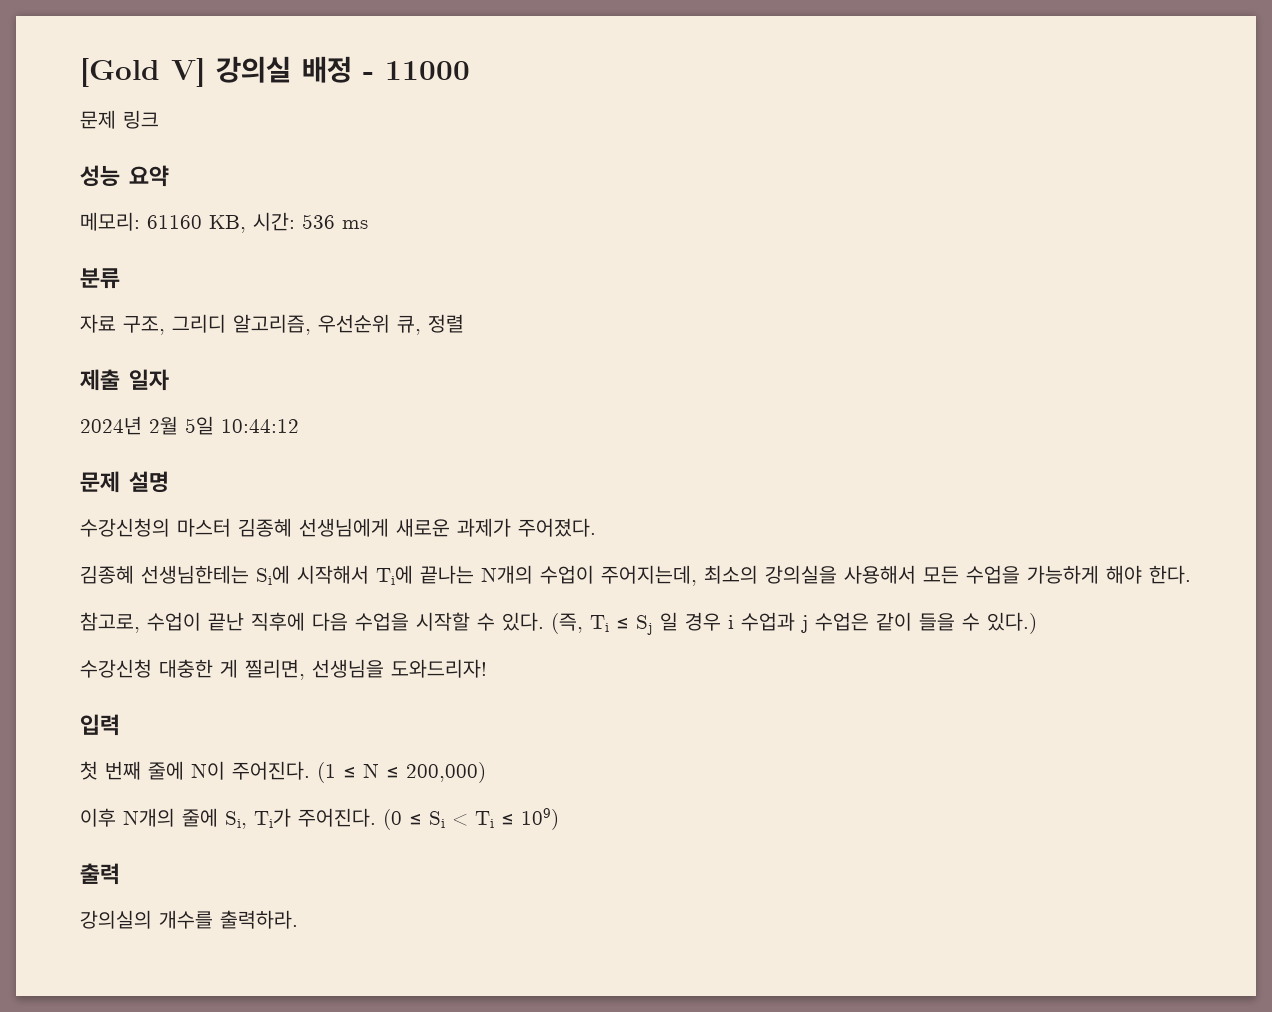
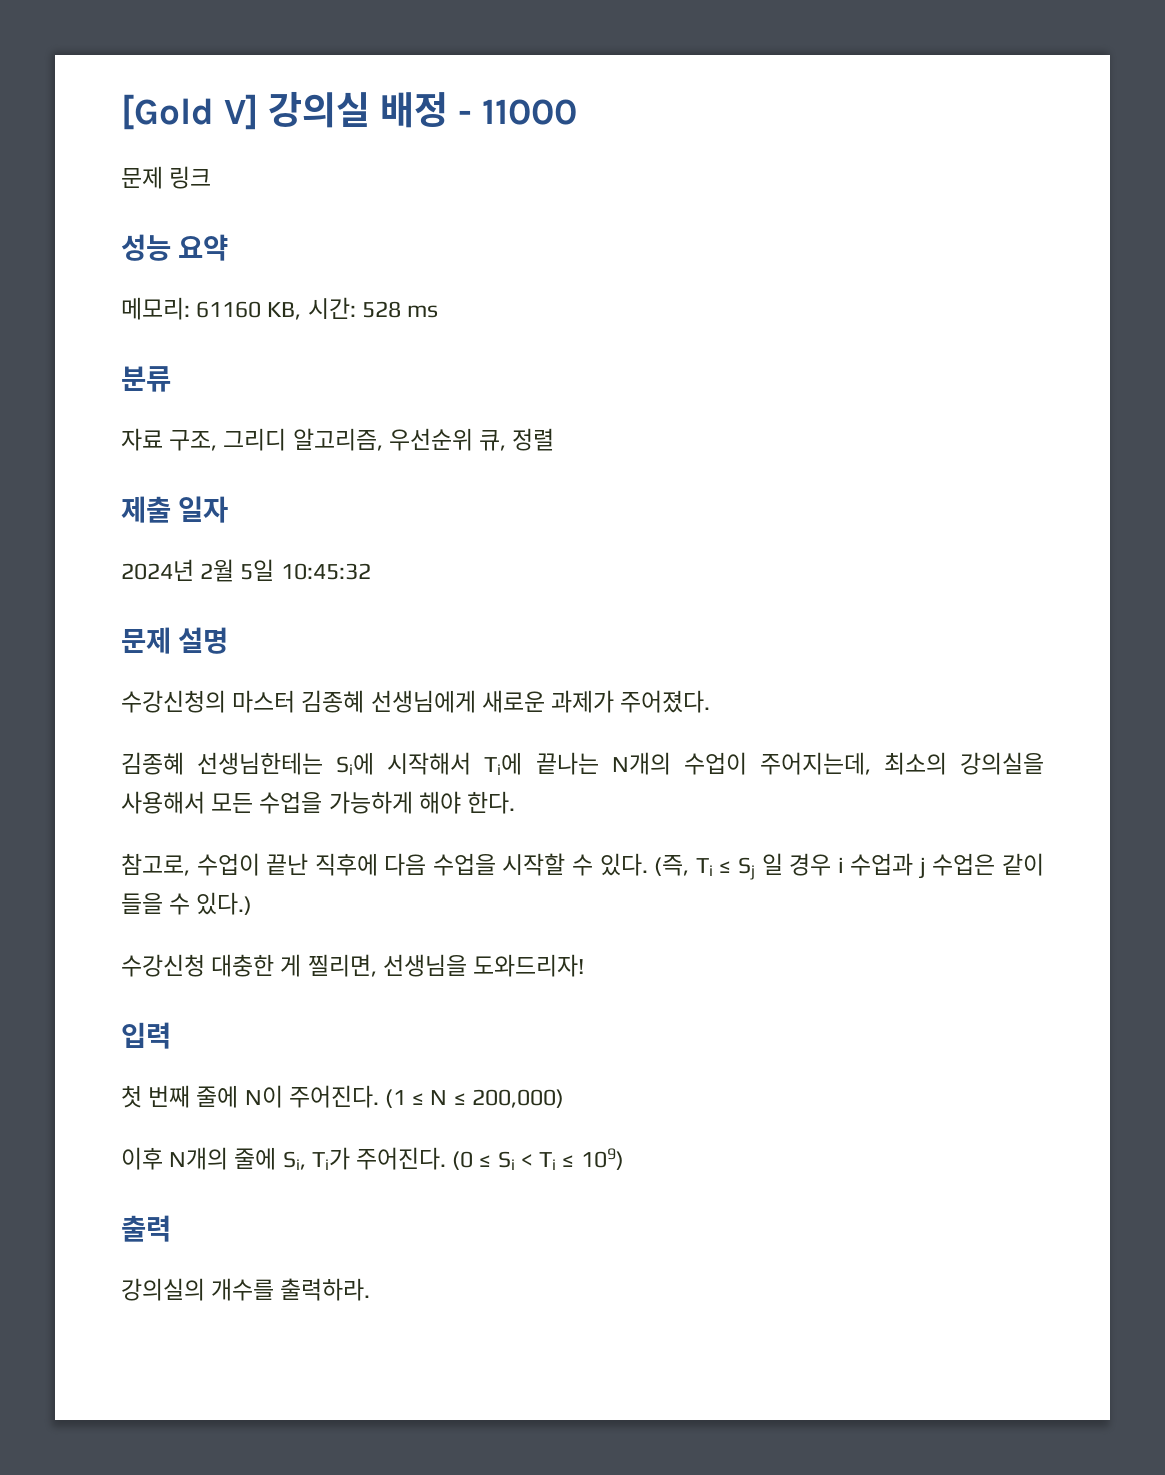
- 메모리: 61160 KB, 시간: 536 ms
+ 메모리: 61160 KB, 시간: 528 ms
- 2024년 2월 5일 10:44:12
+ 2024년 2월 5일 10:45:32

